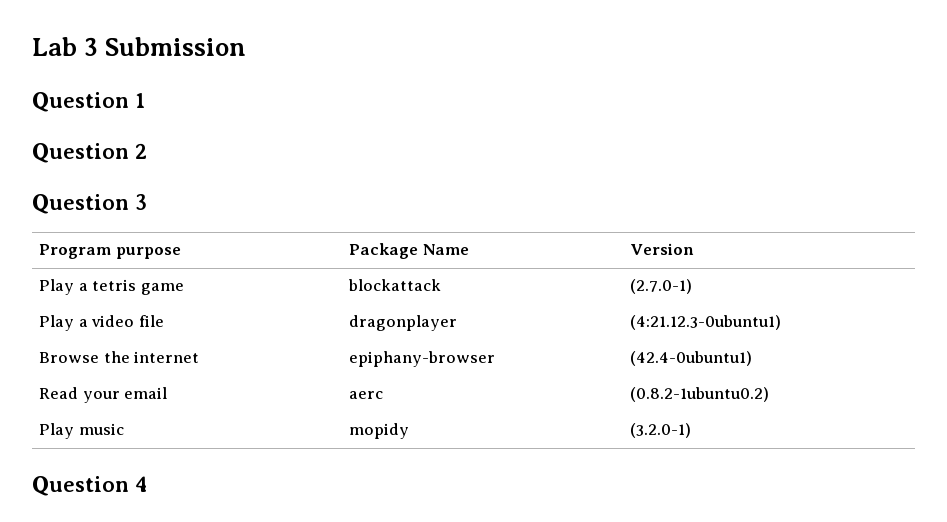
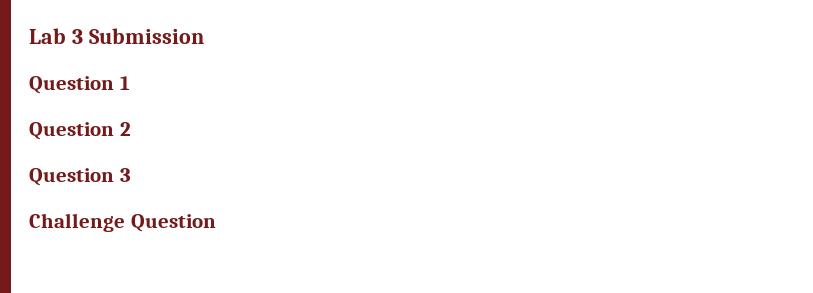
- Program purpose | Package Name | Version
- Play a tetris game | blockattack | (2.7.0-1)
- Play a video file | dragonplayer | (4:21.12.3-0ubuntu1)
- Browse the internet | epiphany-browser | (42.4-0ubuntu1)
- Read your email | aerc | (0.8.2-1ubuntu0.2)
- Play music | mopidy | (3.2.0-1)
- Question 4
+ Challenge Question

